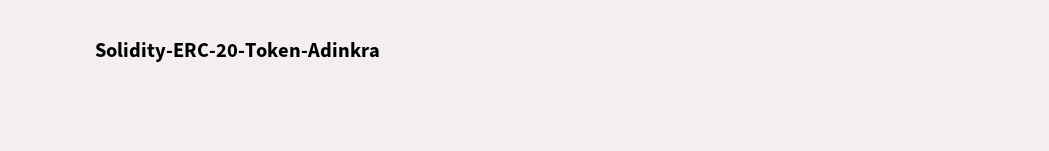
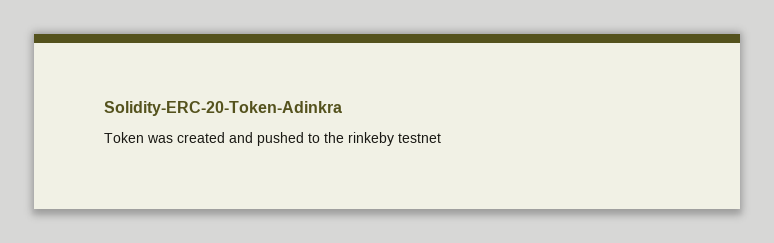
+ Token was created and pushed to the rinkeby testnet

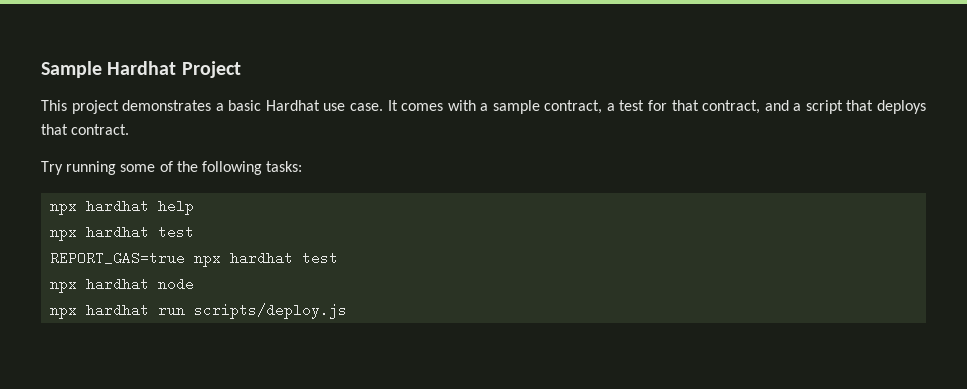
- Solidity-ERC-20-Token-Adinkra
- Token was created and pushed to the rinkeby testnet
+ Sample Hardhat Project
+ This project demonstrates a basic Hardhat use case. It comes with a sample contract, a test for that contract, and a script that deploys that contract.
+ Try running some of the following tasks:
+ npx hardhat help
+ npx hardhat test
+ REPORT_GAS=true npx hardhat test
+ npx hardhat node
+ npx hardhat run scripts/deploy.js

